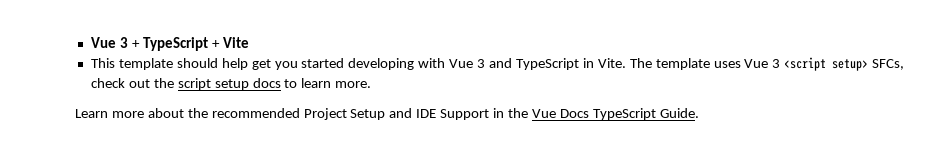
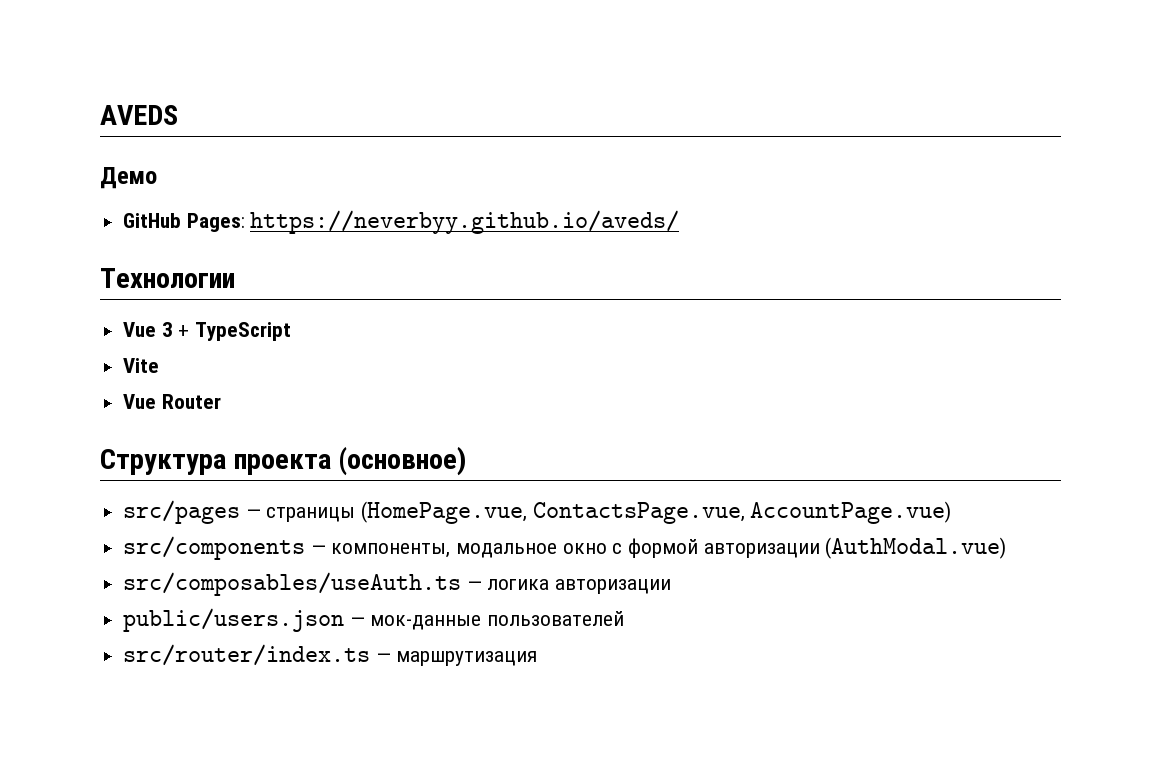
+ AVEDS
+ Демо
+ GitHub Pages: https://neverbyy.github.io/aveds/
+ Технологии
- Vue 3 + TypeScript + Vite
+ Vue 3 + TypeScript
+ Vite
- This template should help get you started developing with Vue 3 and TypeScript in Vite. The template uses Vue 3 <script setup> SFCs, check out the script setup docs to learn more.
- Learn more about the recommended Project Setup and IDE Support in the Vue Docs TypeScript Guide.
+ Vue Router
+ Структура проекта (основное)
+ src/pages — страницы (HomePage.vue, ContactsPage.vue, AccountPage.vue)
+ src/components — компоненты, модальное окно с формой авторизации (AuthModal.vue)
+ src/composables/useAuth.ts — логика авторизации
+ public/users.json — мок‑данные пользователей
+ src/router/index.ts — маршрутизация

